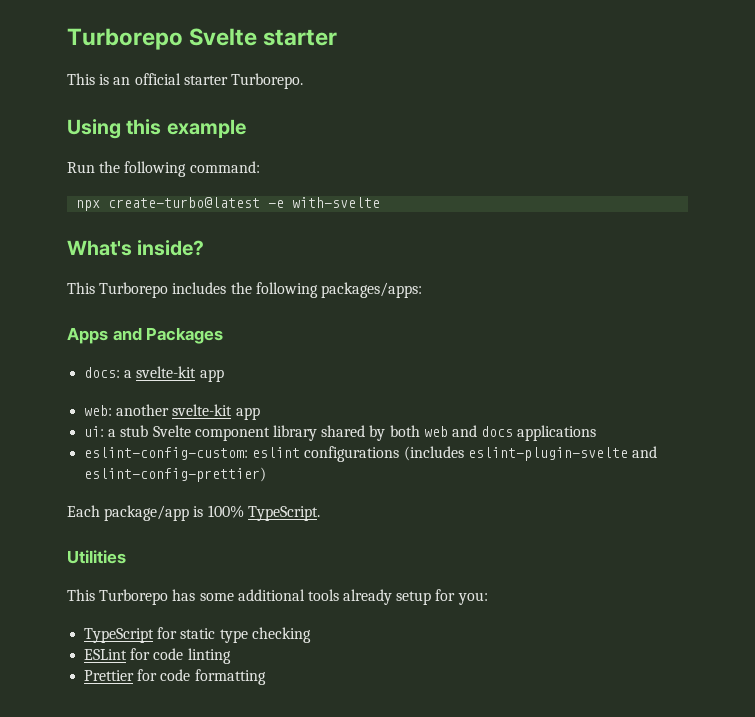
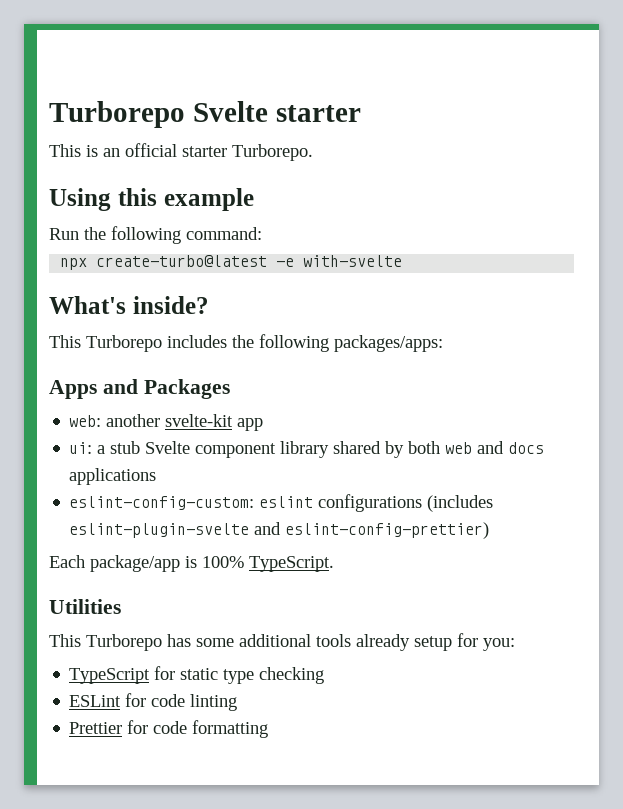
- docs: a svelte-kit app

